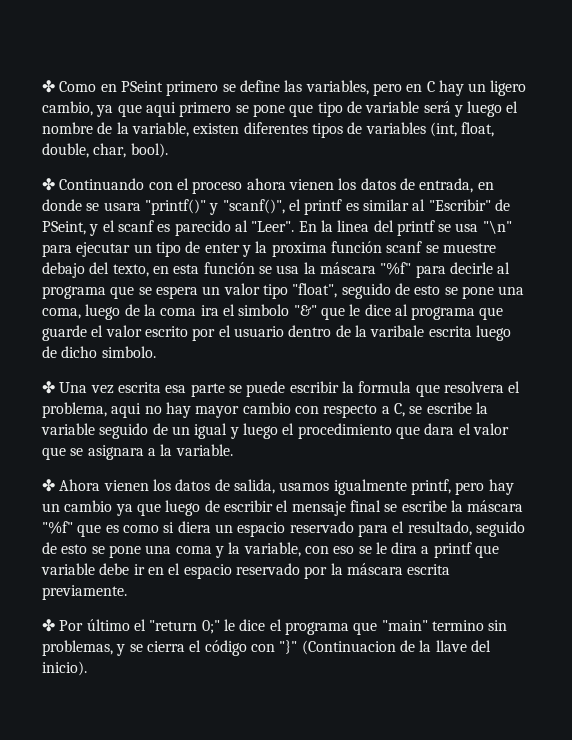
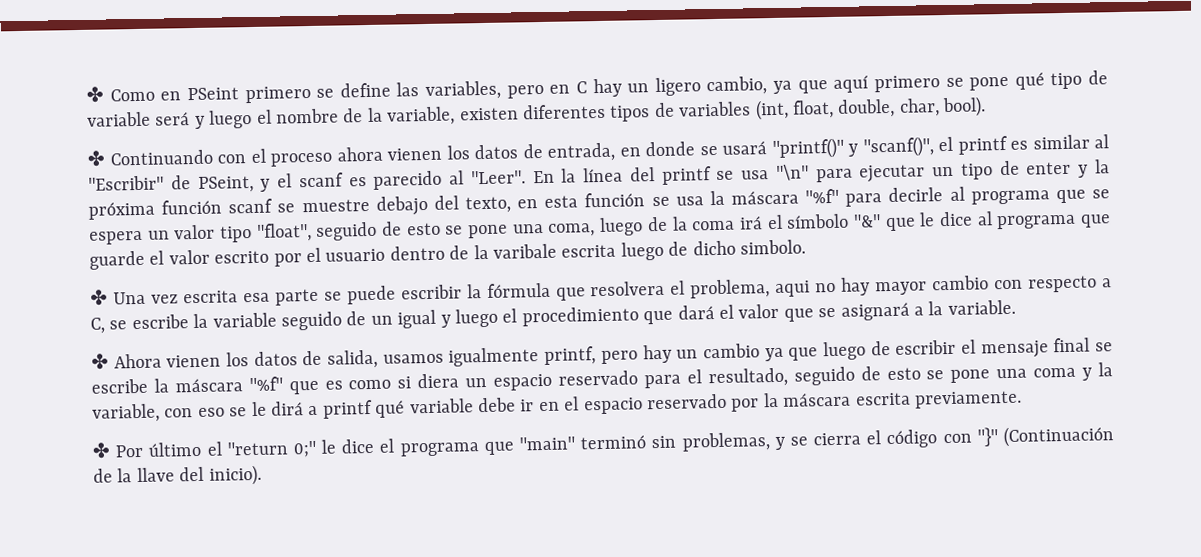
- ✤ Como en PSeint primero se define las variables, pero en C hay un ligero cambio, ya que aqui primero se pone que tipo de variable será y luego el nombre de la variable, existen diferentes tipos de variables (int, float, double, char, bool).
+ ✤ Como en PSeint primero se define las variables, pero en C hay un ligero cambio, ya que aquí primero se pone qué tipo de variable será y luego el nombre de la variable, existen diferentes tipos de variables (int, float, double, char, bool).
- ✤ Continuando con el proceso ahora vienen los datos de entrada, en donde se usara "printf()" y "scanf()", el printf es similar al "Escribir" de PSeint, y el scanf es parecido al "Leer".
+ ✤ Continuando con el proceso ahora vienen los datos de entrada, en donde se usará "printf()" y "scanf()", el printf es similar al "Escribir" de PSeint, y el scanf es parecido al "Leer".
- En la linea del printf se usa "\n" para ejecutar un tipo de enter y la proxima función scanf se muestre debajo del texto, en esta función se usa la máscara "%f" para decirle al programa que se espera un valor tipo "float", seguido de esto se pone una coma, luego de la coma ira el simbolo "&" que le dice al programa que guarde el valor escrito por el usuario dentro de la varibale escrita luego de dicho simbolo.
+ En la línea del printf se usa "\n" para ejecutar un tipo de enter y la próxima función scanf se muestre debajo del texto, en esta función se usa la máscara "%f" para decirle al programa que se espera un valor tipo "float", seguido de esto se pone una coma, luego de la coma irá el símbolo "&" que le dice al programa que guarde el valor escrito por el usuario dentro de la varibale escrita luego de dicho simbolo.
- ✤ Una vez escrita esa parte se puede escribir la formula que resolvera el problema, aqui no hay mayor cambio con respecto a C, se escribe la variable seguido de un igual y luego el procedimiento que dara el valor que se asignara a la variable.
+ ✤ Una vez escrita esa parte se puede escribir la fórmula que resolvera el problema, aqui no hay mayor cambio con respecto a C, se escribe la variable seguido de un igual y luego el procedimiento que dará el valor que se asignará a la variable.
- ✤ Ahora vienen los datos de salida, usamos igualmente printf, pero hay un cambio ya que luego de escribir el mensaje final se escribe la máscara "%f" que es como si diera un espacio reservado para el resultado, seguido de esto se pone una coma y la variable, con eso se le dira a printf que variable debe ir en el espacio reservado por la máscara escrita previamente.
+ ✤ Ahora vienen los datos de salida, usamos igualmente printf, pero hay un cambio ya que luego de escribir el mensaje final se escribe la máscara "%f" que es como si diera un espacio reservado para el resultado, seguido de esto se pone una coma y la variable, con eso se le dirá a printf qué variable debe ir en el espacio reservado por la máscara escrita previamente.
- ✤ Por último el "return 0;" le dice el programa que "main" termino sin problemas, y se cierra el código con "}" (Continuacion de la llave del inicio).
+ ✤ Por último el "return 0;" le dice el programa que "main" terminó sin problemas, y se cierra el código con "}" (Continuación de la llave del inicio).

